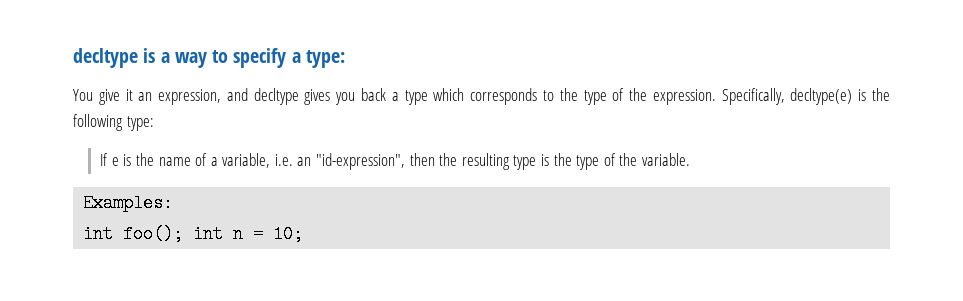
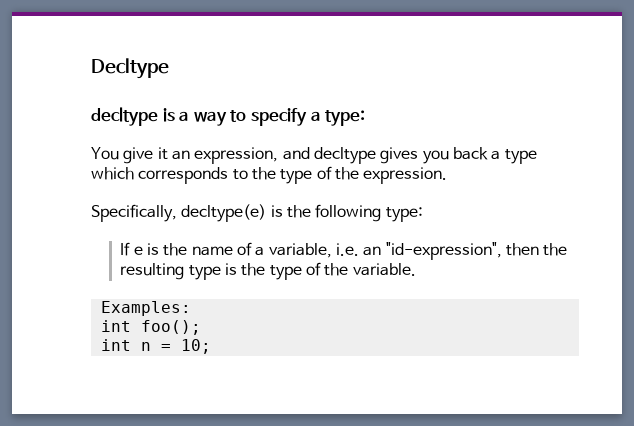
+ Decltype
- You give it an expression, and decltype gives you back a type which corresponds to the type of the expression. Specifically, decltype(e) is the following type:
+ You give it an expression, and decltype gives you back a type which corresponds to the type of the expression.
+ Specifically, decltype(e) is the following type:
- int foo(); int n = 10;
+ int foo();
+ int n = 10;

